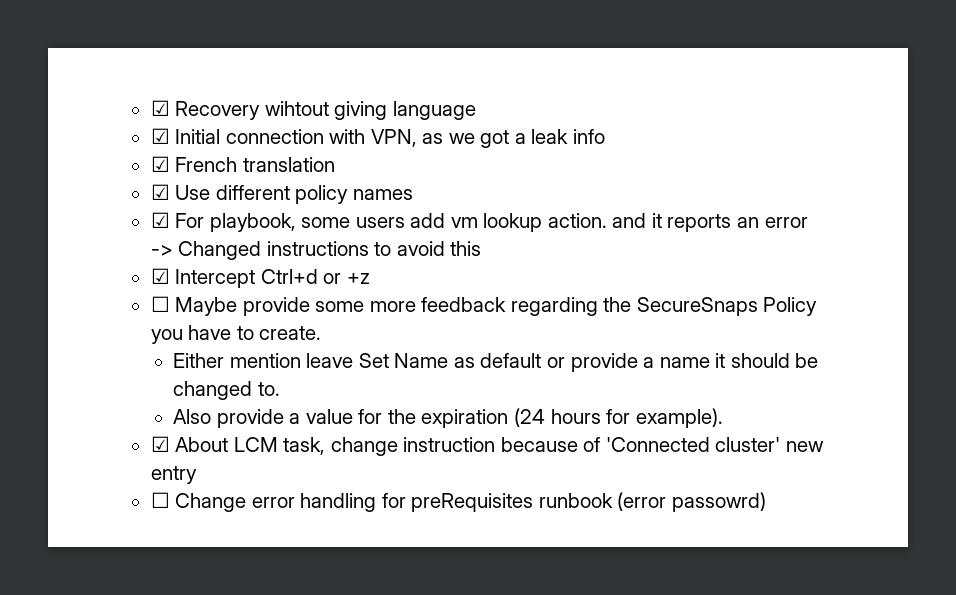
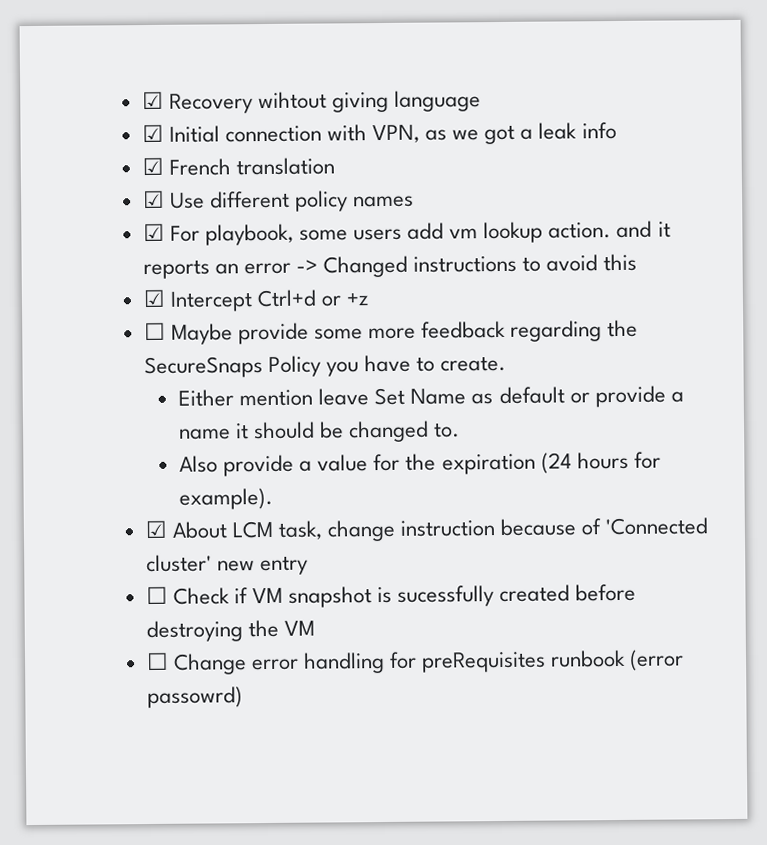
+ ☐ Check if VM snapshot is sucessfully created before destroying the VM

